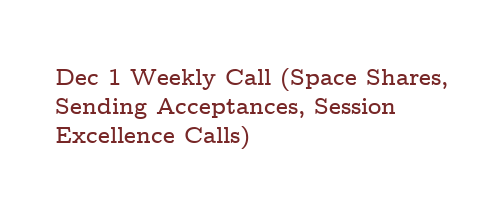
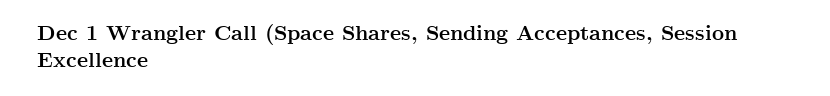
- Dec 1 Weekly Call (Space Shares, Sending Acceptances, Session Excellence Calls)
+ Dec 1 Wrangler Call (Space Shares, Sending Acceptances, Session Excellence

